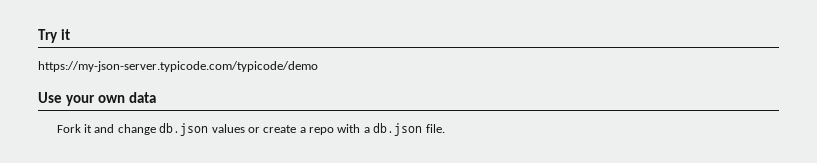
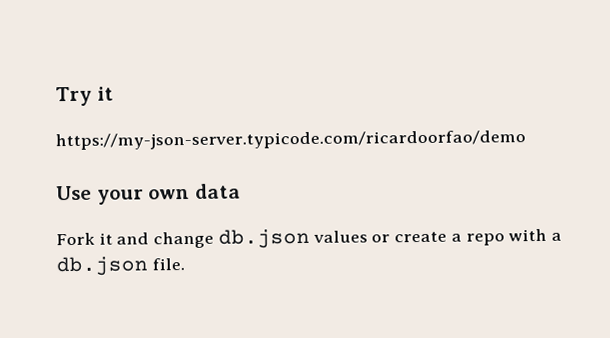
- https://my-json-server.typicode.com/typicode/demo
+ https://my-json-server.typicode.com/ricardoorfao/demo

